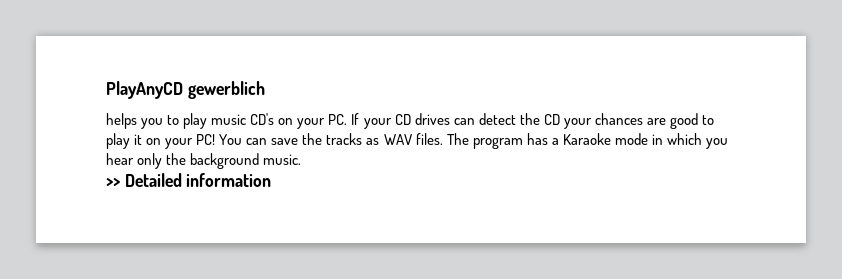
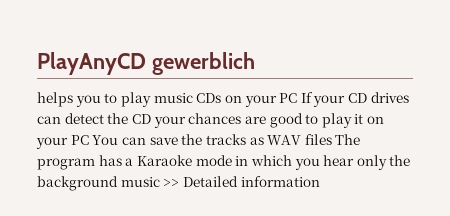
- helps you to play music CD's on your PC. If your CD drives can detect the CD your chances are good to play it on your PC! You can save the tracks as WAV files. The program has a Karaoke mode in which you hear only the background music.
- >> Detailed information
+ helps you to play music CDs on your PC If your CD drives can detect the CD your chances are good to play it on your PC You can save the tracks as WAV files The program has a Karaoke mode in which you hear only the background music >> Detailed information

